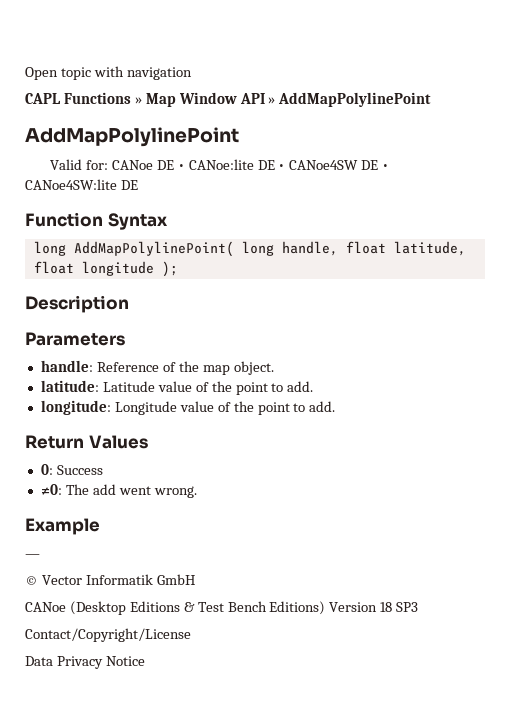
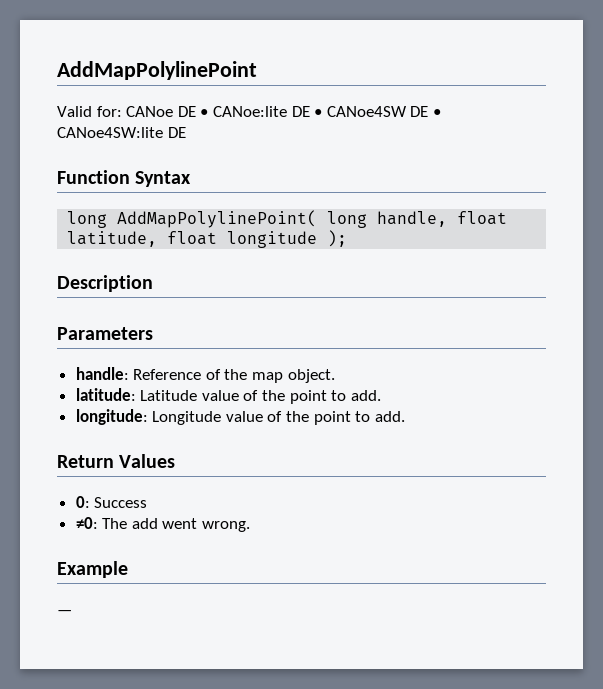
- Open topic with navigation
- CAPL Functions » Map Window API » AddMapPolylinePoint
- © Vector Informatik GmbH
- CANoe (Desktop Editions & Test Bench Editions) Version 18 SP3
- Contact/Copyright/License
- Data Privacy Notice

